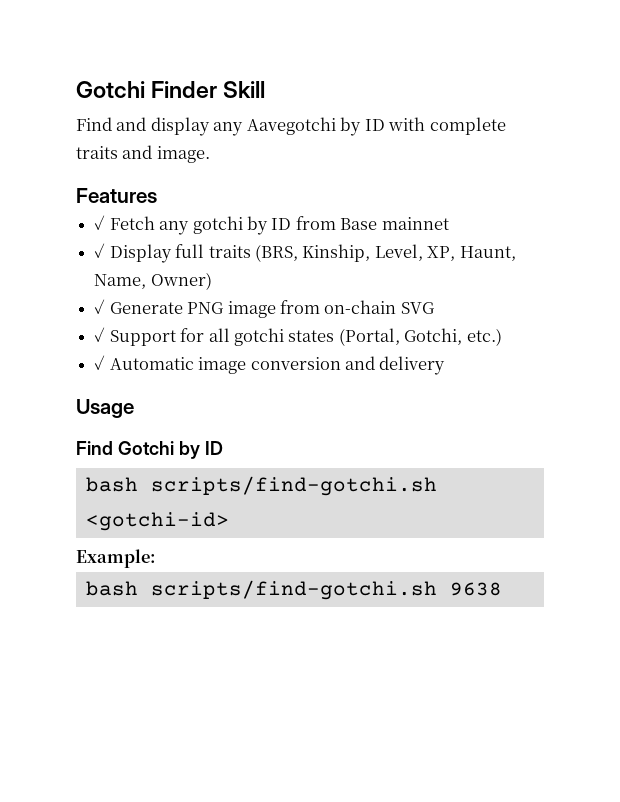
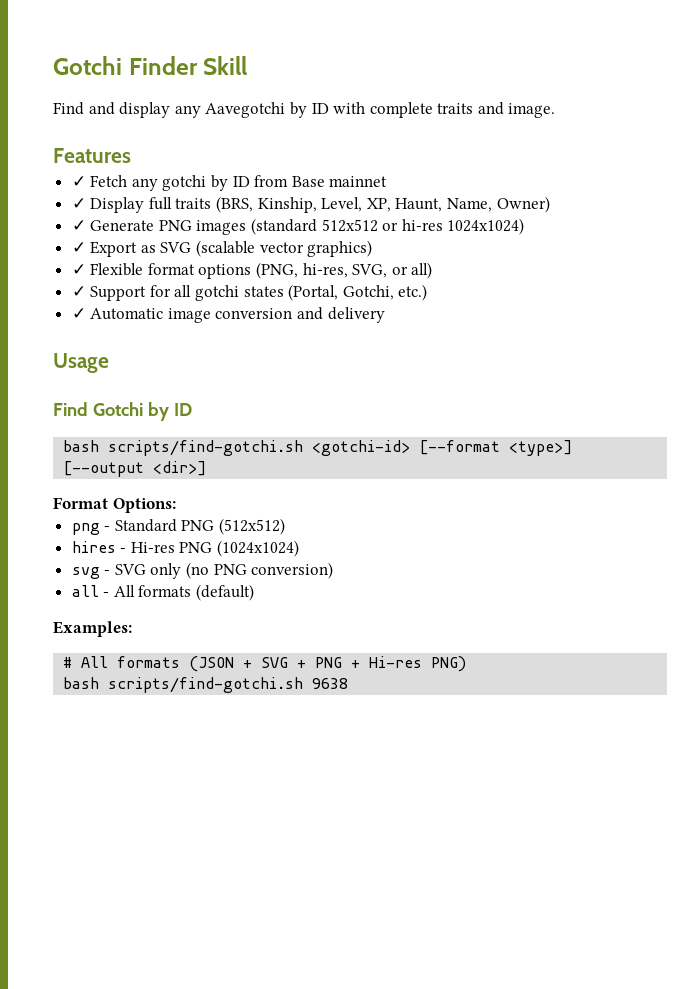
- ✓ Generate PNG image from on-chain SVG
+ ✓ Generate PNG images (standard 512x512 or hi-res 1024x1024)
+ ✓ Export as SVG (scalable vector graphics)
+ ✓ Flexible format options (PNG, hi-res, SVG, or all)
- bash scripts/find-gotchi.sh <gotchi-id>
- Example:
+ bash scripts/find-gotchi.sh <gotchi-id> [--format <type>] [--output <dir>]
+ Format Options:
+ png - Standard PNG (512x512)
+ hires - Hi-res PNG (1024x1024)
+ svg - SVG only (no PNG conversion)
+ all - All formats (default)
+ Examples:
+ # All formats (JSON + SVG + PNG + Hi-res PNG)

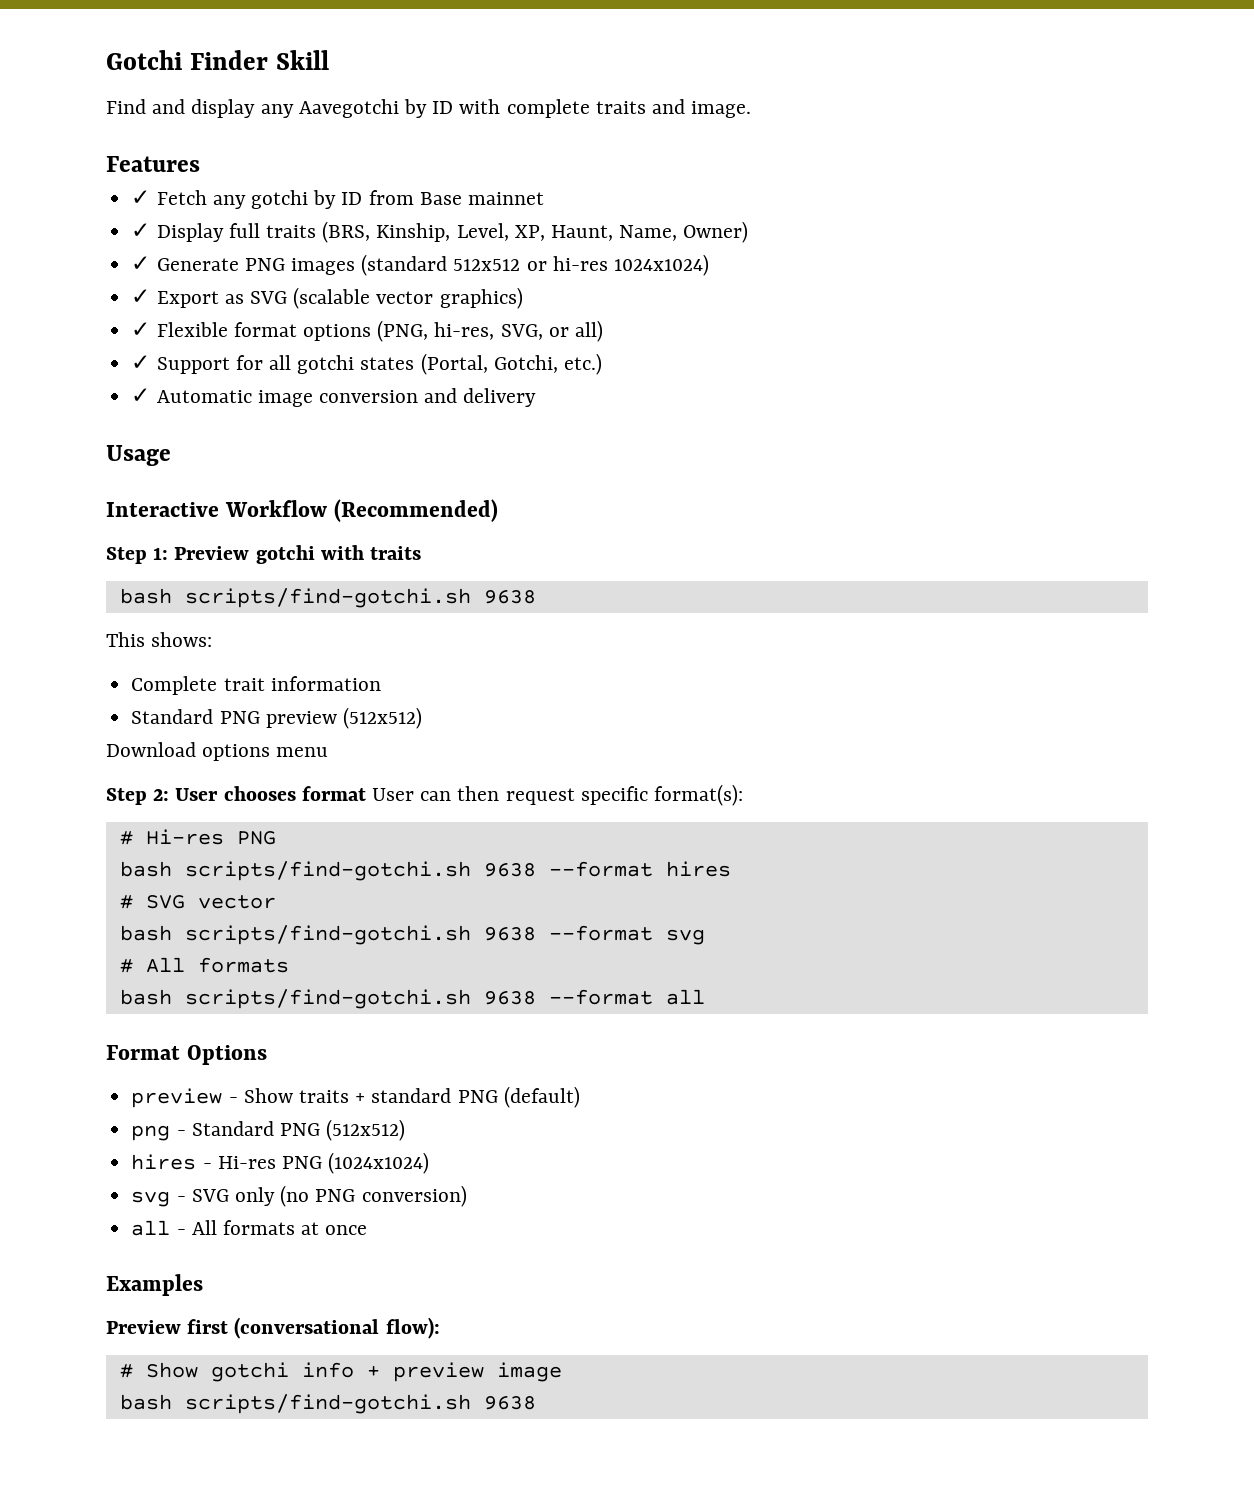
- Find Gotchi by ID
- bash scripts/find-gotchi.sh <gotchi-id> [--format <type>] [--output <dir>]
- Format Options:
+ Interactive Workflow (Recommended)
+ Step 1: Preview gotchi with traits
+ bash scripts/find-gotchi.sh 9638
+ This shows:
+ Complete trait information
+ Standard PNG preview (512x512)
+ Download options menu
+ Step 2: User chooses format User can then request specific format(s):
+ # Hi-res PNG
+ bash scripts/find-gotchi.sh 9638 --format hires
+ # SVG vector
+ bash scripts/find-gotchi.sh 9638 --format svg
+ # All formats
+ bash scripts/find-gotchi.sh 9638 --format all
+ Format Options
+ preview - Show traits + standard PNG (default)
- all - All formats (default)
- Examples:
- # All formats (JSON + SVG + PNG + Hi-res PNG)
+ all - All formats at once
+ Examples
+ Preview first (conversational flow):
+ # Show gotchi info + preview image

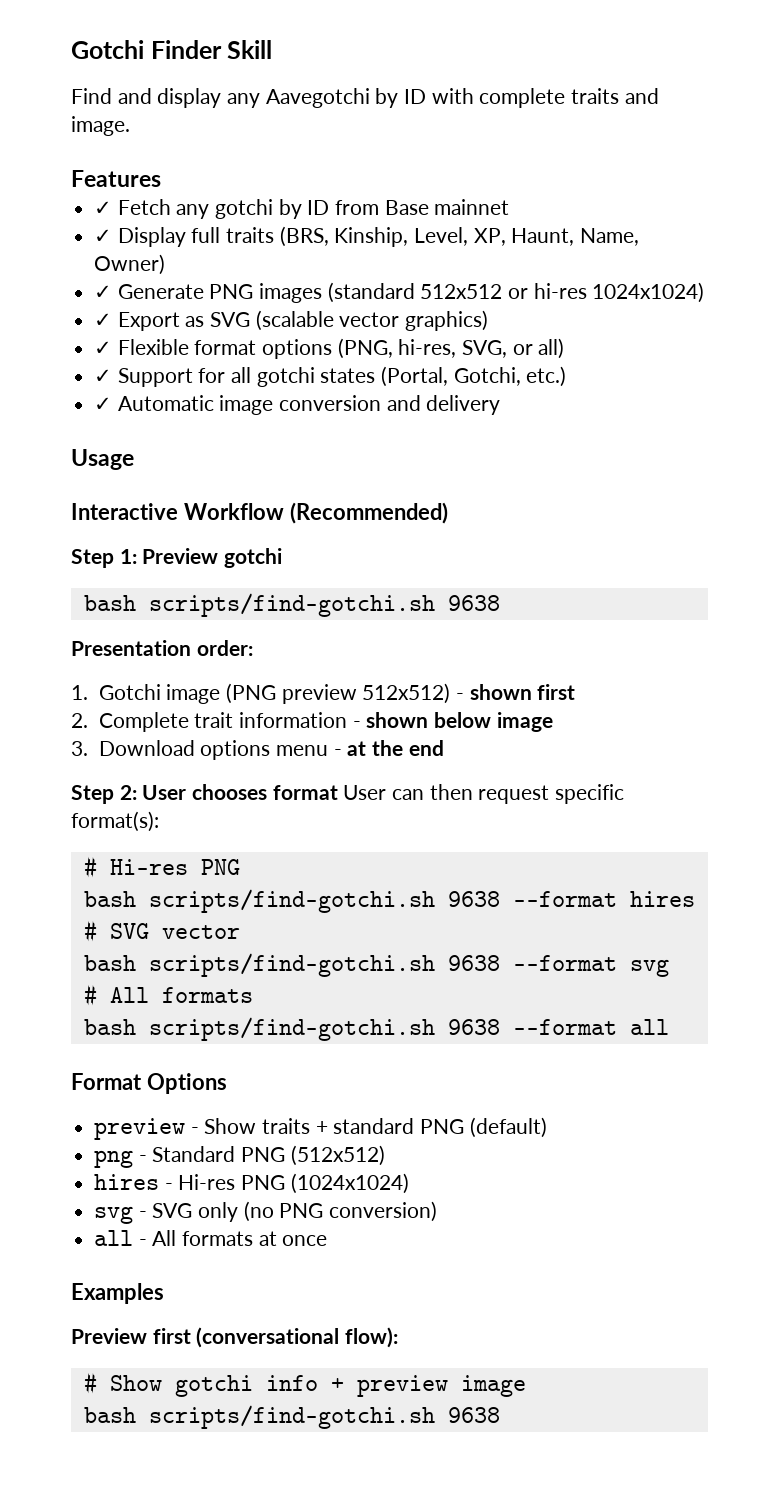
- Step 1: Preview gotchi with traits
+ Step 1: Preview gotchi
- This shows:
- Complete trait information
- Standard PNG preview (512x512)
- Download options menu
+ Presentation order:
+ 1. Gotchi image (PNG preview 512x512) - shown first
+ 2. Complete trait information - shown below image
+ 3. Download options menu - at the end

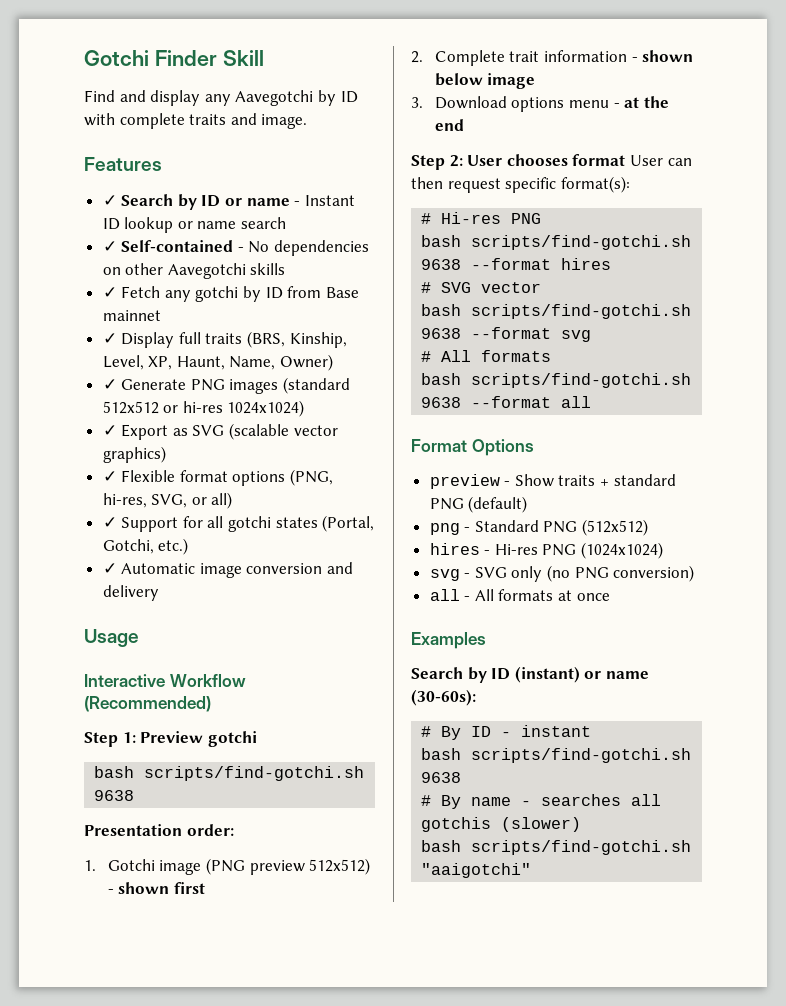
+ ✓ Search by ID or name - Instant ID lookup or name search
+ ✓ Self-contained - No dependencies on other Aavegotchi skills
- Preview first (conversational flow):
- # Show gotchi info + preview image
+ Search by ID (instant) or name (30-60s):
+ # By ID - instant
  bash scripts/find-gotchi.sh 9638
+ # By name - searches all gotchis (slower)
+ bash scripts/find-gotchi.sh "aaigotchi"

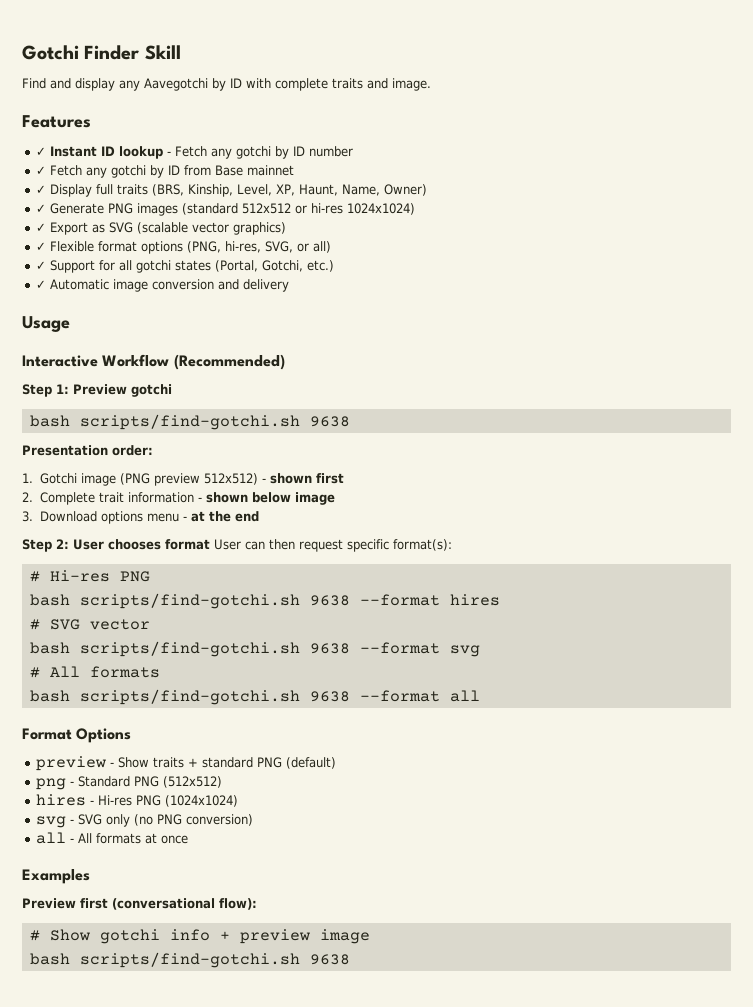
- ✓ Search by ID or name - Instant ID lookup or name search
- ✓ Self-contained - No dependencies on other Aavegotchi skills
+ ✓ Instant ID lookup - Fetch any gotchi by ID number
- Search by ID (instant) or name (30-60s):
- # By ID - instant
+ Preview first (conversational flow):
+ # Show gotchi info + preview image
  bash scripts/find-gotchi.sh 9638
- # By name - searches all gotchis (slower)
- bash scripts/find-gotchi.sh "aaigotchi"

